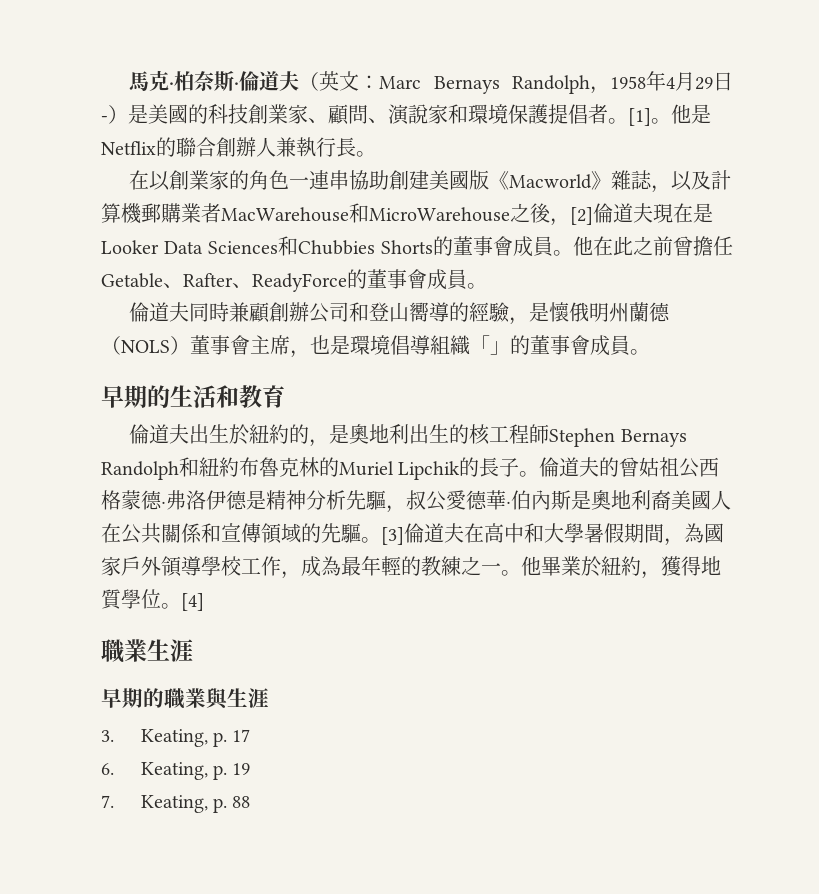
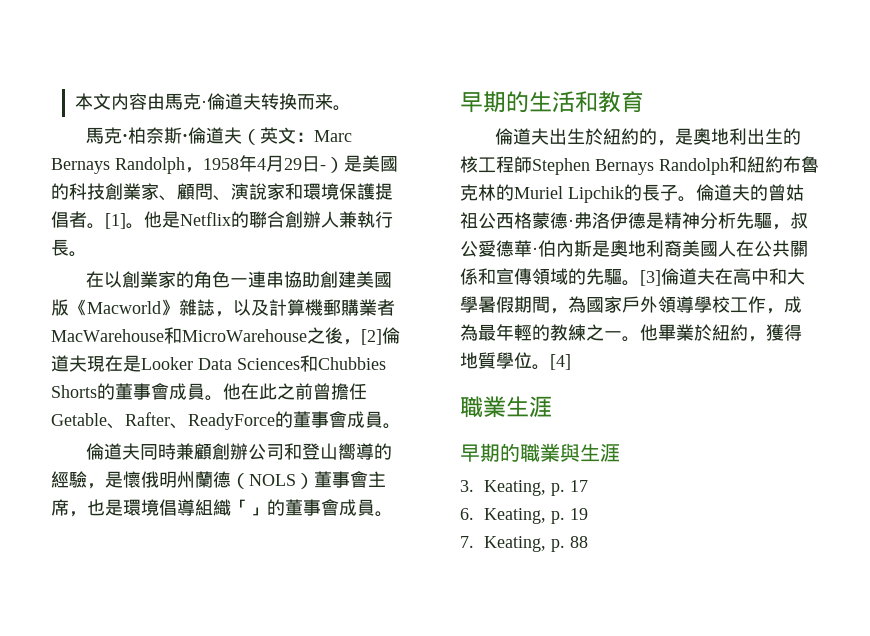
+ 本文内容由馬克·倫道夫转换而来。

